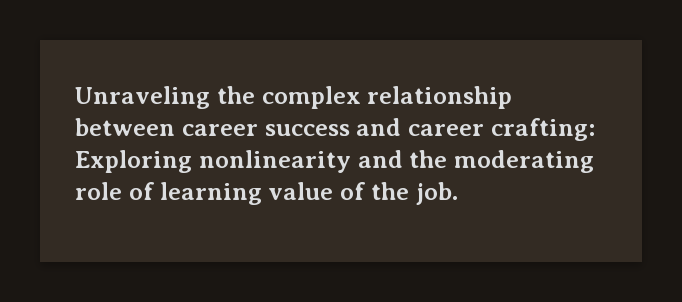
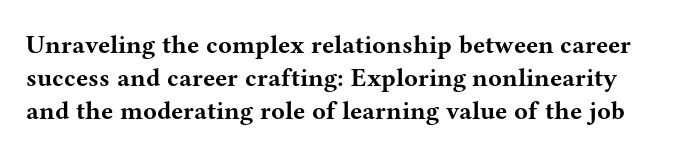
- Unraveling the complex relationship between career success and career crafting: Exploring nonlinearity and the moderating role of learning value of the job.
+ Unraveling the complex relationship between career success and career crafting: Exploring nonlinearity and the moderating role of learning value of the job

